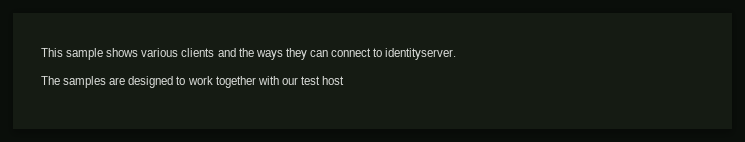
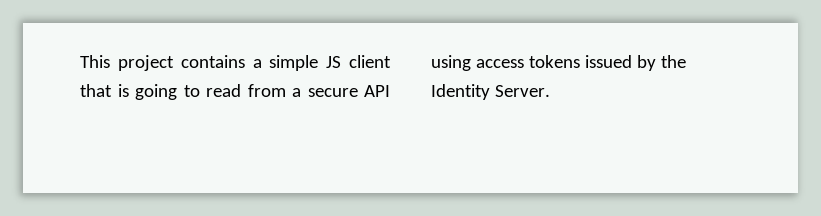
- This sample shows various clients and the ways they can connect to identityserver.
- The samples are designed to work together with our test host
+ This project contains a simple JS client that is going to read from a secure API using access tokens issued by the Identity Server.

